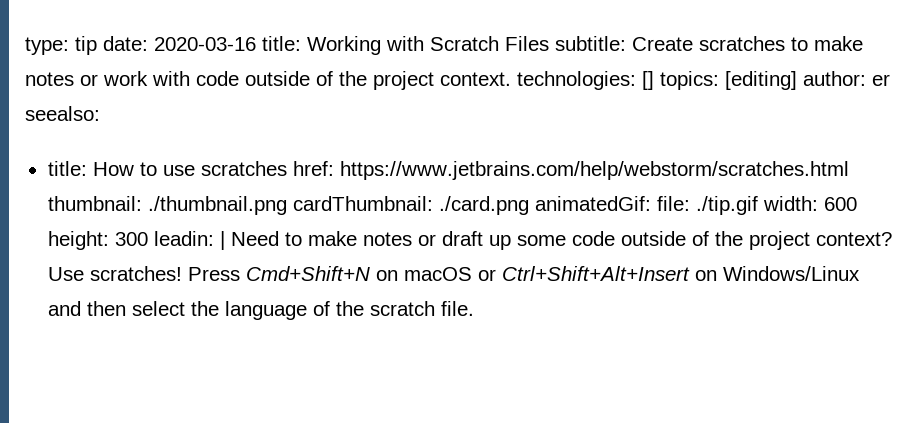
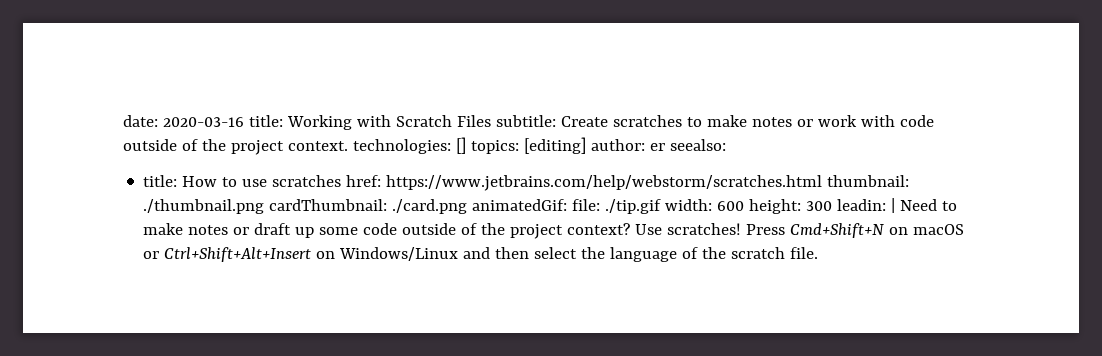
- type: tip date: 2020-03-16 title: Working with Scratch Files subtitle: Create scratches to make notes or work with code outside of the project context. technologies: [] topics: [editing] author: er seealso:
+ date: 2020-03-16 title: Working with Scratch Files subtitle: Create scratches to make notes or work with code outside of the project context. technologies: [] topics: [editing] author: er seealso:

